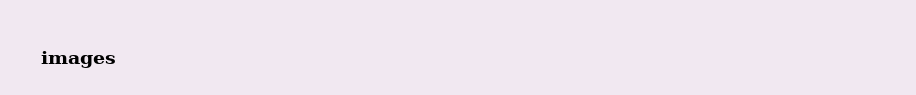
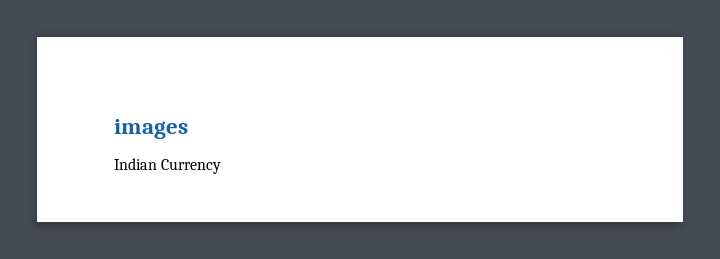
+ Indian Currency

